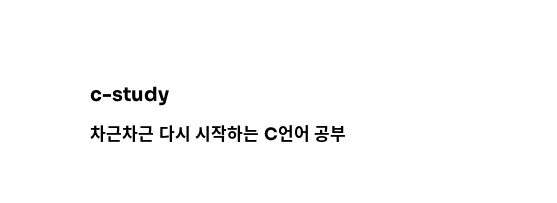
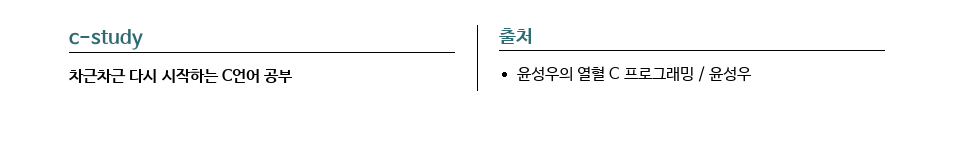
+ 출처
+ 윤성우의 열혈 C 프로그래밍 / 윤성우

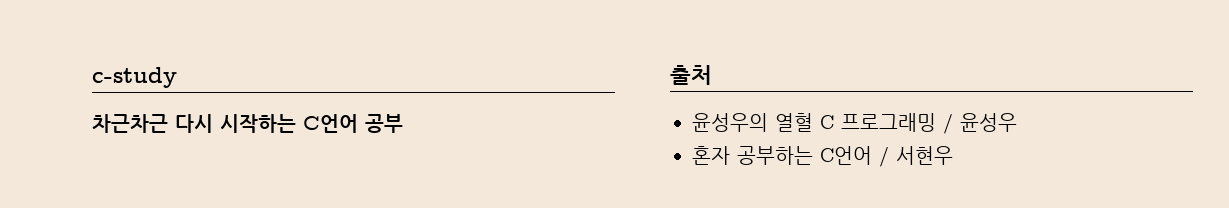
+ 혼자 공부하는 C언어 / 서현우

